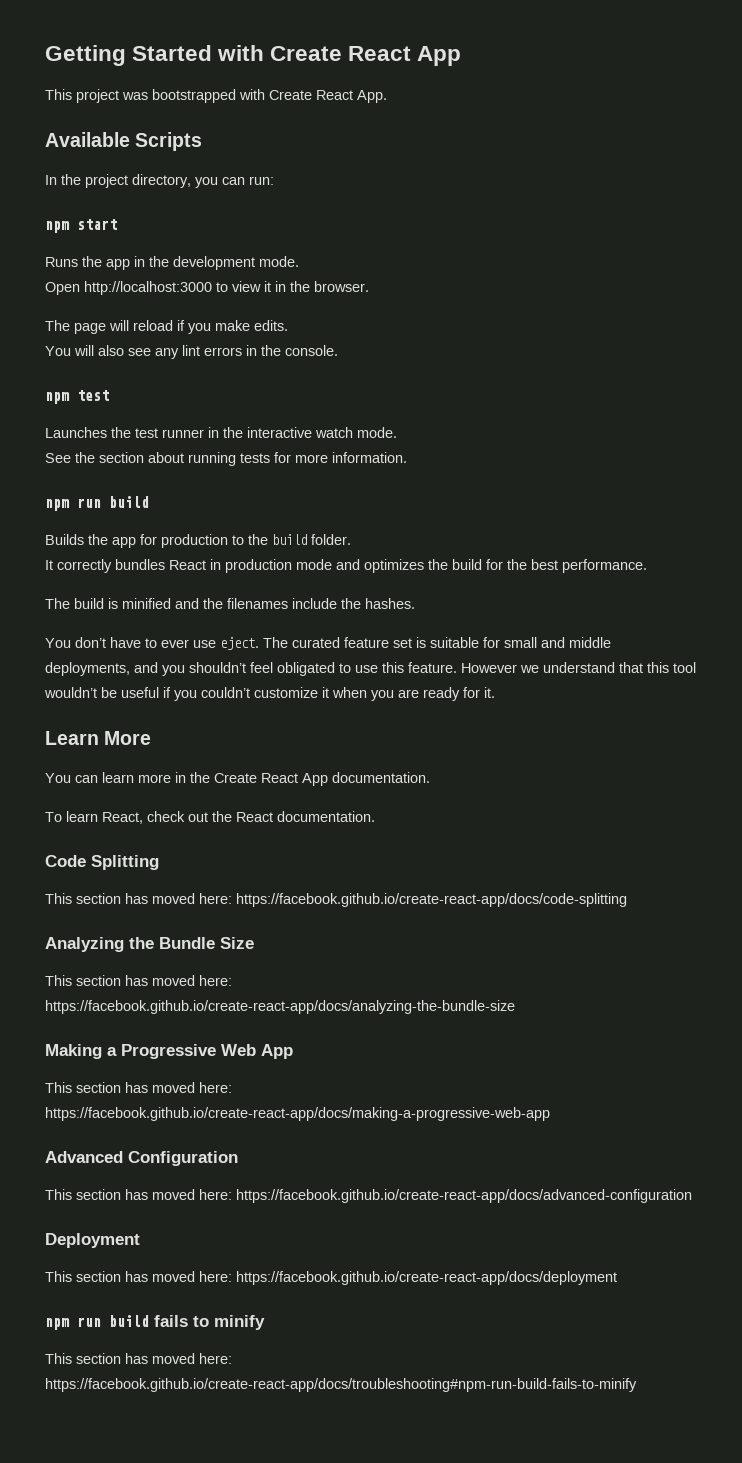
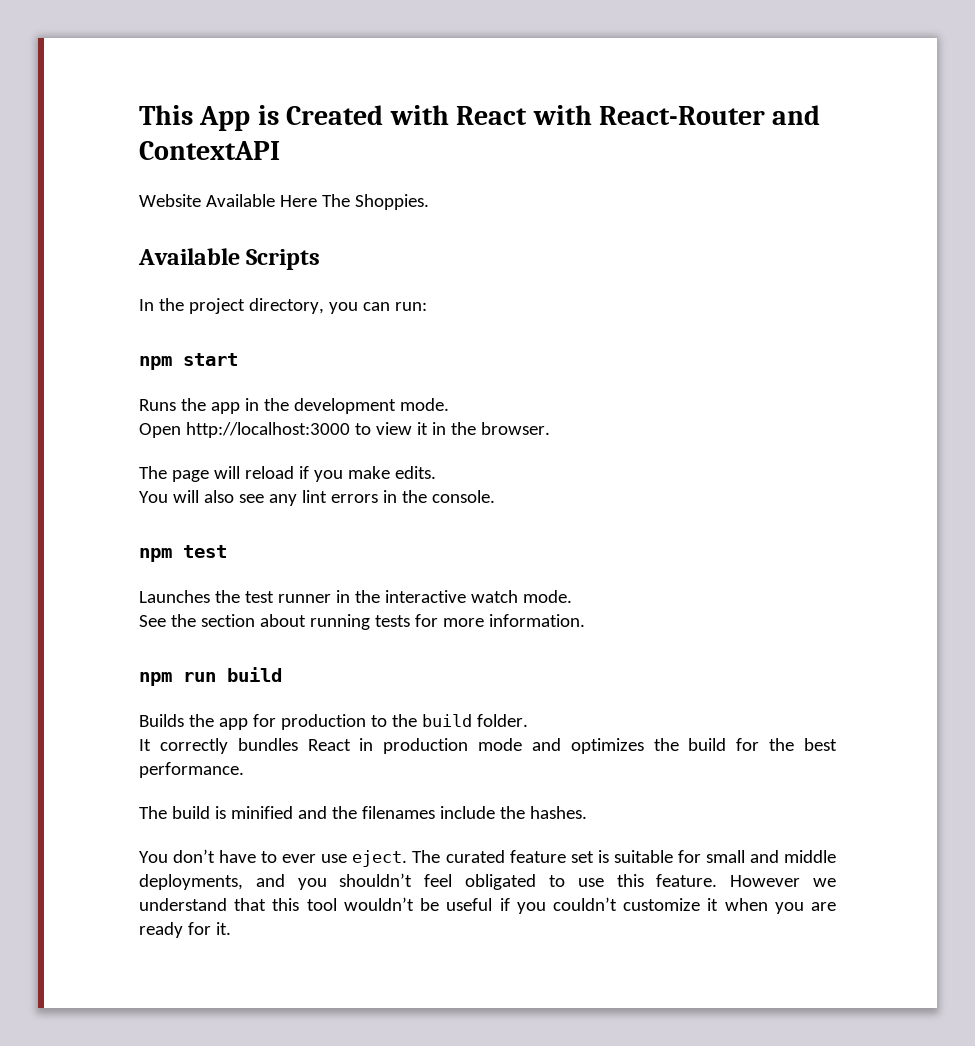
- Getting Started with Create React App
- This project was bootstrapped with Create React App.
+ This App is Created with React with React-Router and ContextAPI
+ Website Available Here The Shoppies.
- Learn More
- You can learn more in the Create React App documentation.
- To learn React, check out the React documentation.
- Code Splitting
- This section has moved here: https://facebook.github.io/create-react-app/docs/code-splitting
- Analyzing the Bundle Size
- This section has moved here: https://facebook.github.io/create-react-app/docs/analyzing-the-bundle-size
- Making a Progressive Web App
- This section has moved here: https://facebook.github.io/create-react-app/docs/making-a-progressive-web-app
- Advanced Configuration
- This section has moved here: https://facebook.github.io/create-react-app/docs/advanced-configuration
- Deployment
- This section has moved here: https://facebook.github.io/create-react-app/docs/deployment
- npm run build fails to minify
- This section has moved here: https://facebook.github.io/create-react-app/docs/troubleshooting#npm-run-build-fails-to-minify

